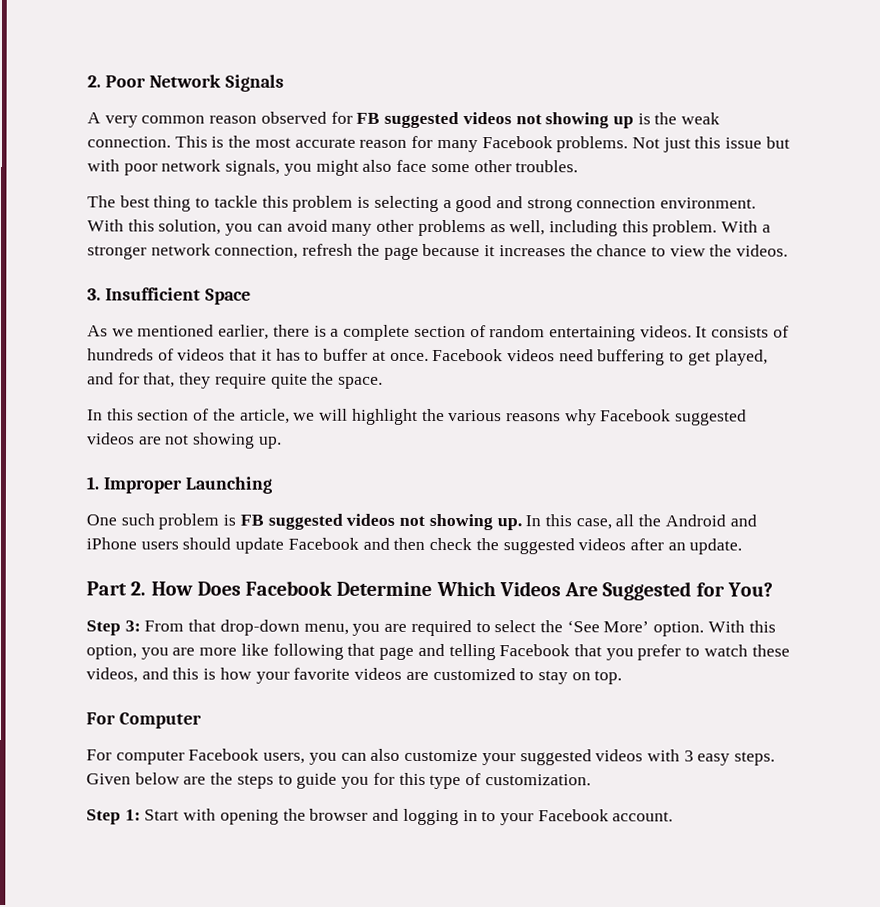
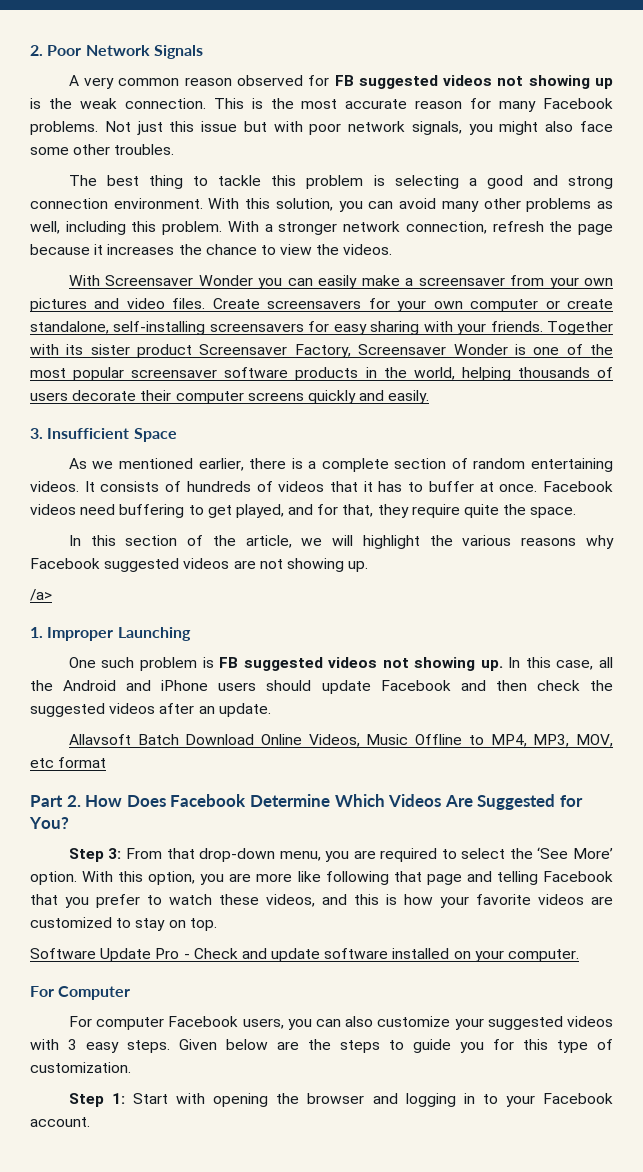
+ With Screensaver Wonder you can easily make a screensaver from your own pictures and video files. Create screensavers for your own computer or create standalone, self-installing screensavers for easy sharing with your friends. Together with its sister product Screensaver Factory, Screensaver Wonder is one of the most popular screensaver software products in the world, helping thousands of users decorate their computer screens quickly and easily.
+ /a>
+ Allavsoft Batch Download Online Videos, Music Offline to MP4, MP3, MOV, etc format
+ Software Update Pro - Check and update software installed on your computer.

